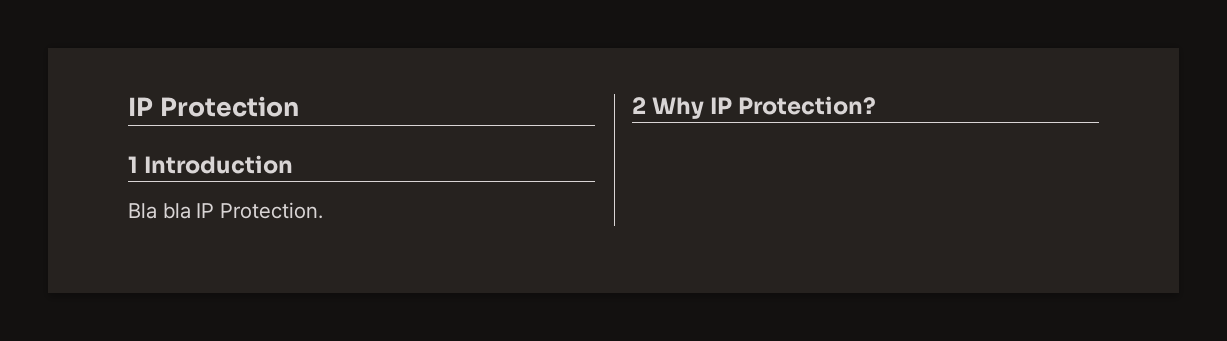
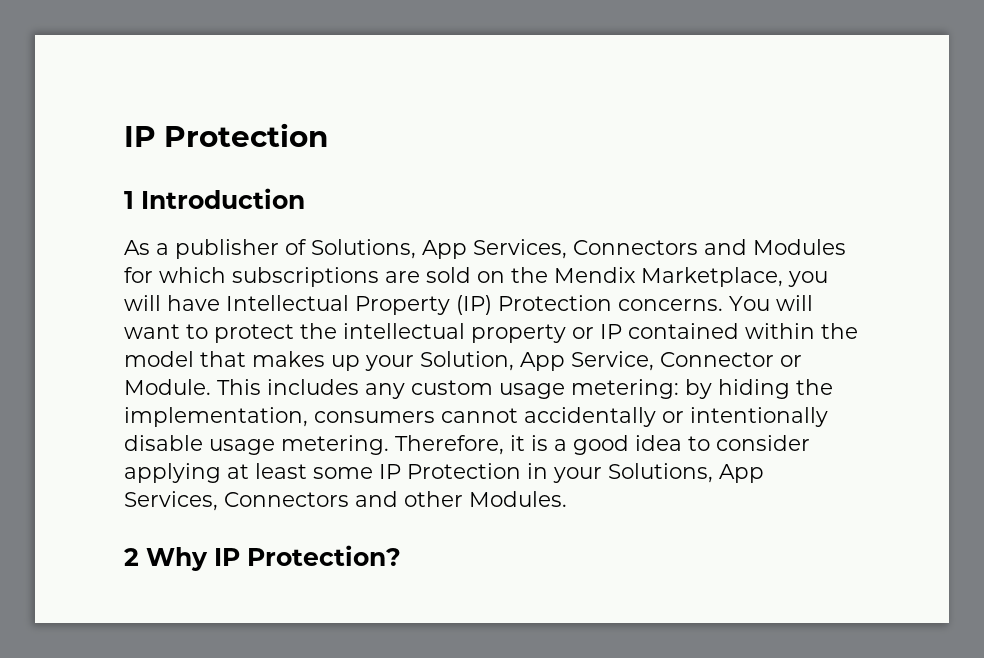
- Bla bla IP Protection.
+ As a publisher of Solutions, App Services, Connectors and Modules for which subscriptions are sold on the Mendix Marketplace, you will have Intellectual Property (IP) Protection concerns. You will want to protect the intellectual property or IP contained within the model that makes up your Solution, App Service, Connector or Module. This includes any custom usage metering: by hiding the implementation, consumers cannot accidentally or intentionally disable usage metering. Therefore, it is a good idea to consider applying at least some IP Protection in your Solutions, App Services, Connectors and other Modules.

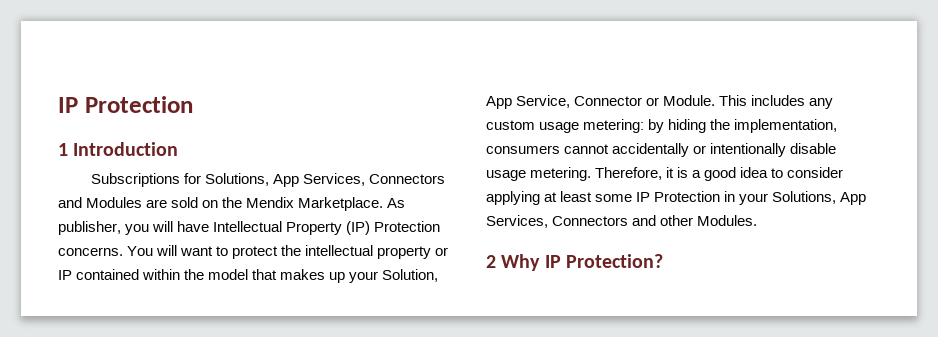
- As a publisher of Solutions, App Services, Connectors and Modules for which subscriptions are sold on the Mendix Marketplace, you will have Intellectual Property (IP) Protection concerns.
+ Subscriptions for Solutions, App Services, Connectors and Modules are sold on the Mendix Marketplace. As publisher, you will have Intellectual Property (IP) Protection concerns.

